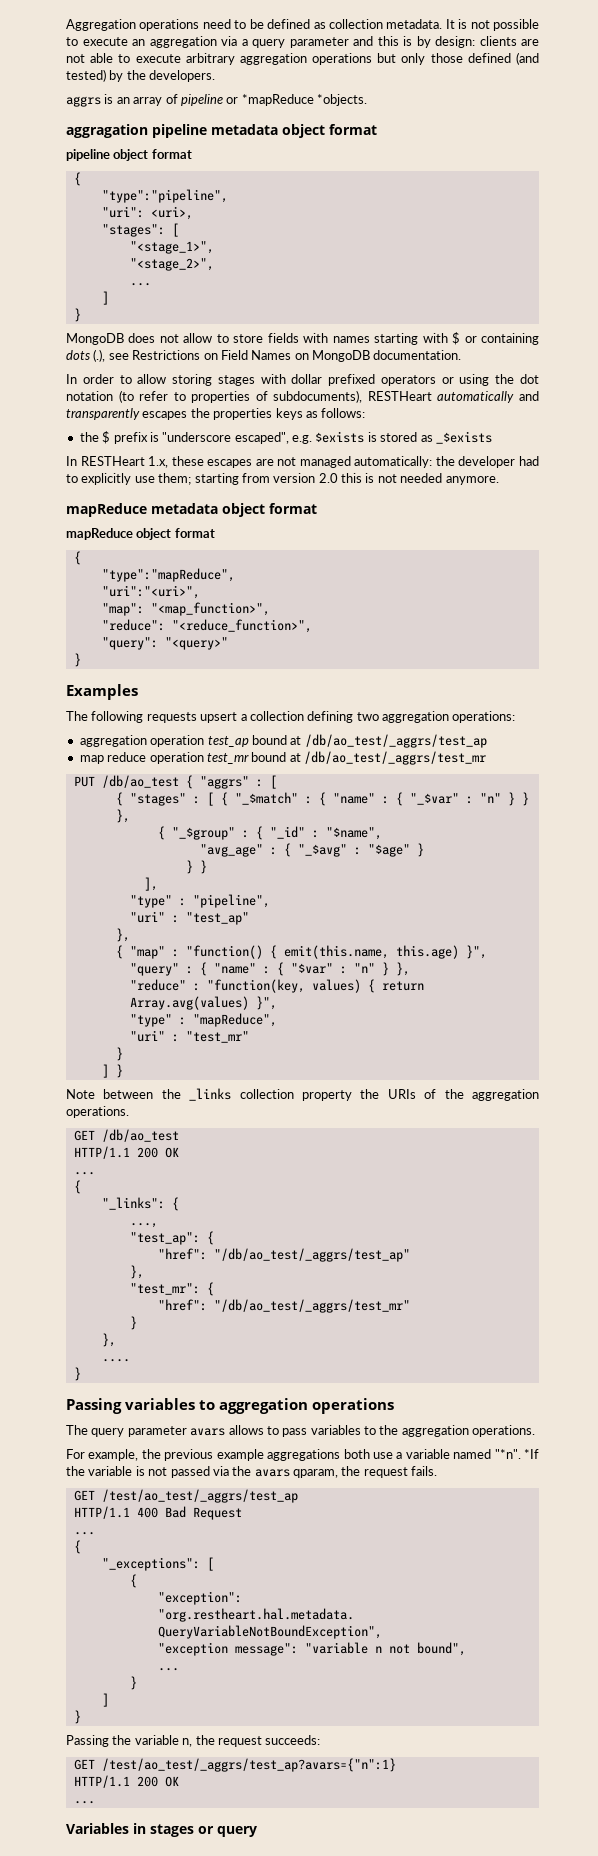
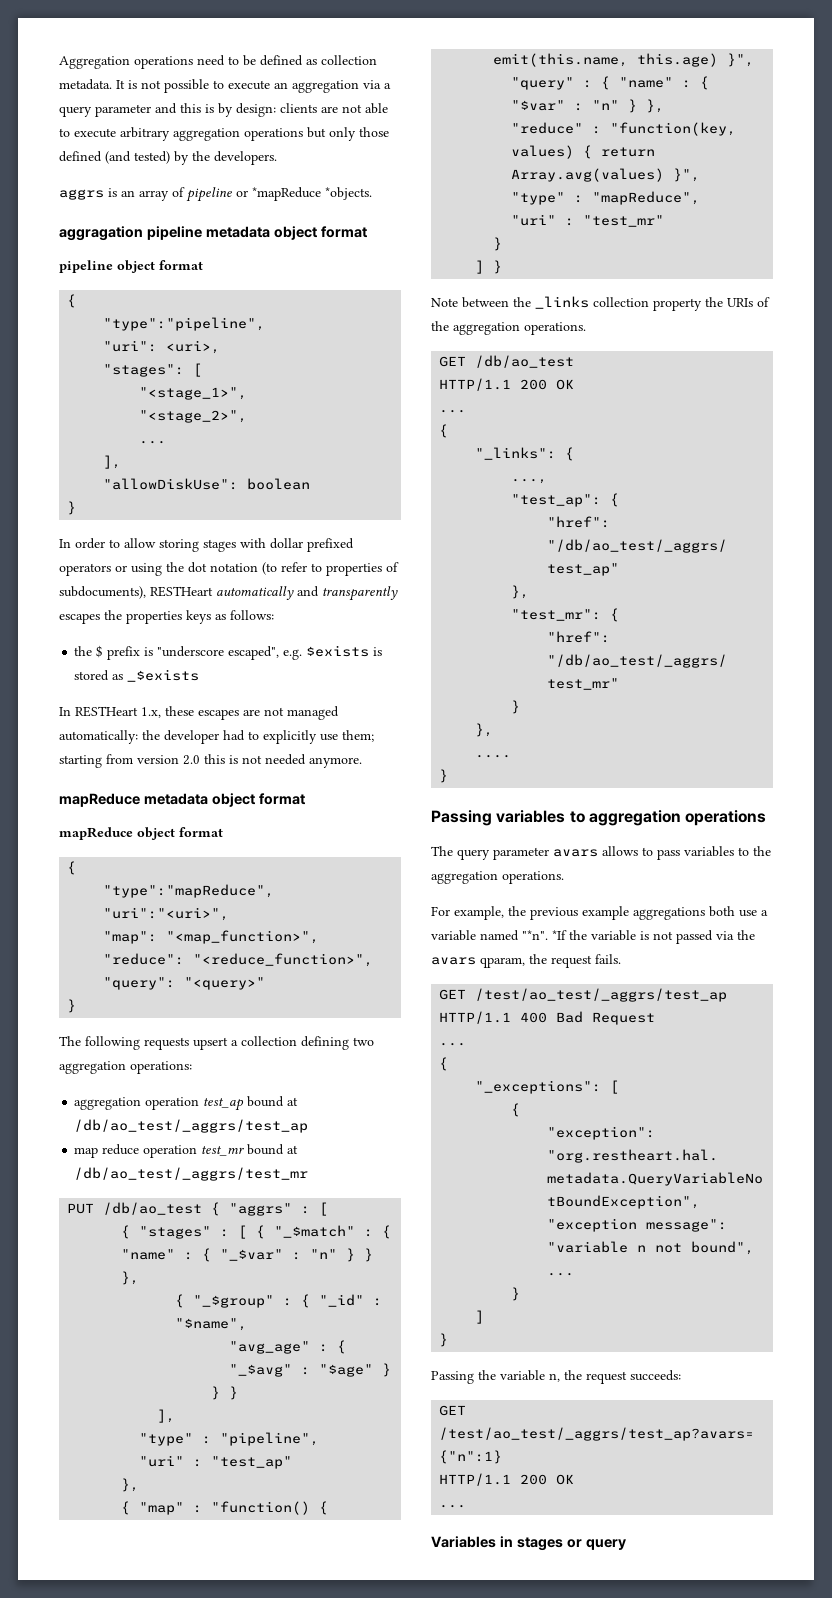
  "<stage_2>",
  ...
- ]
+ ],
+ "allowDiskUse": boolean
  }
- MongoDB does not allow to store fields with names starting with $ or containing dots (.), see Restrictions on Field Names on MongoDB documentation.
- Examples

